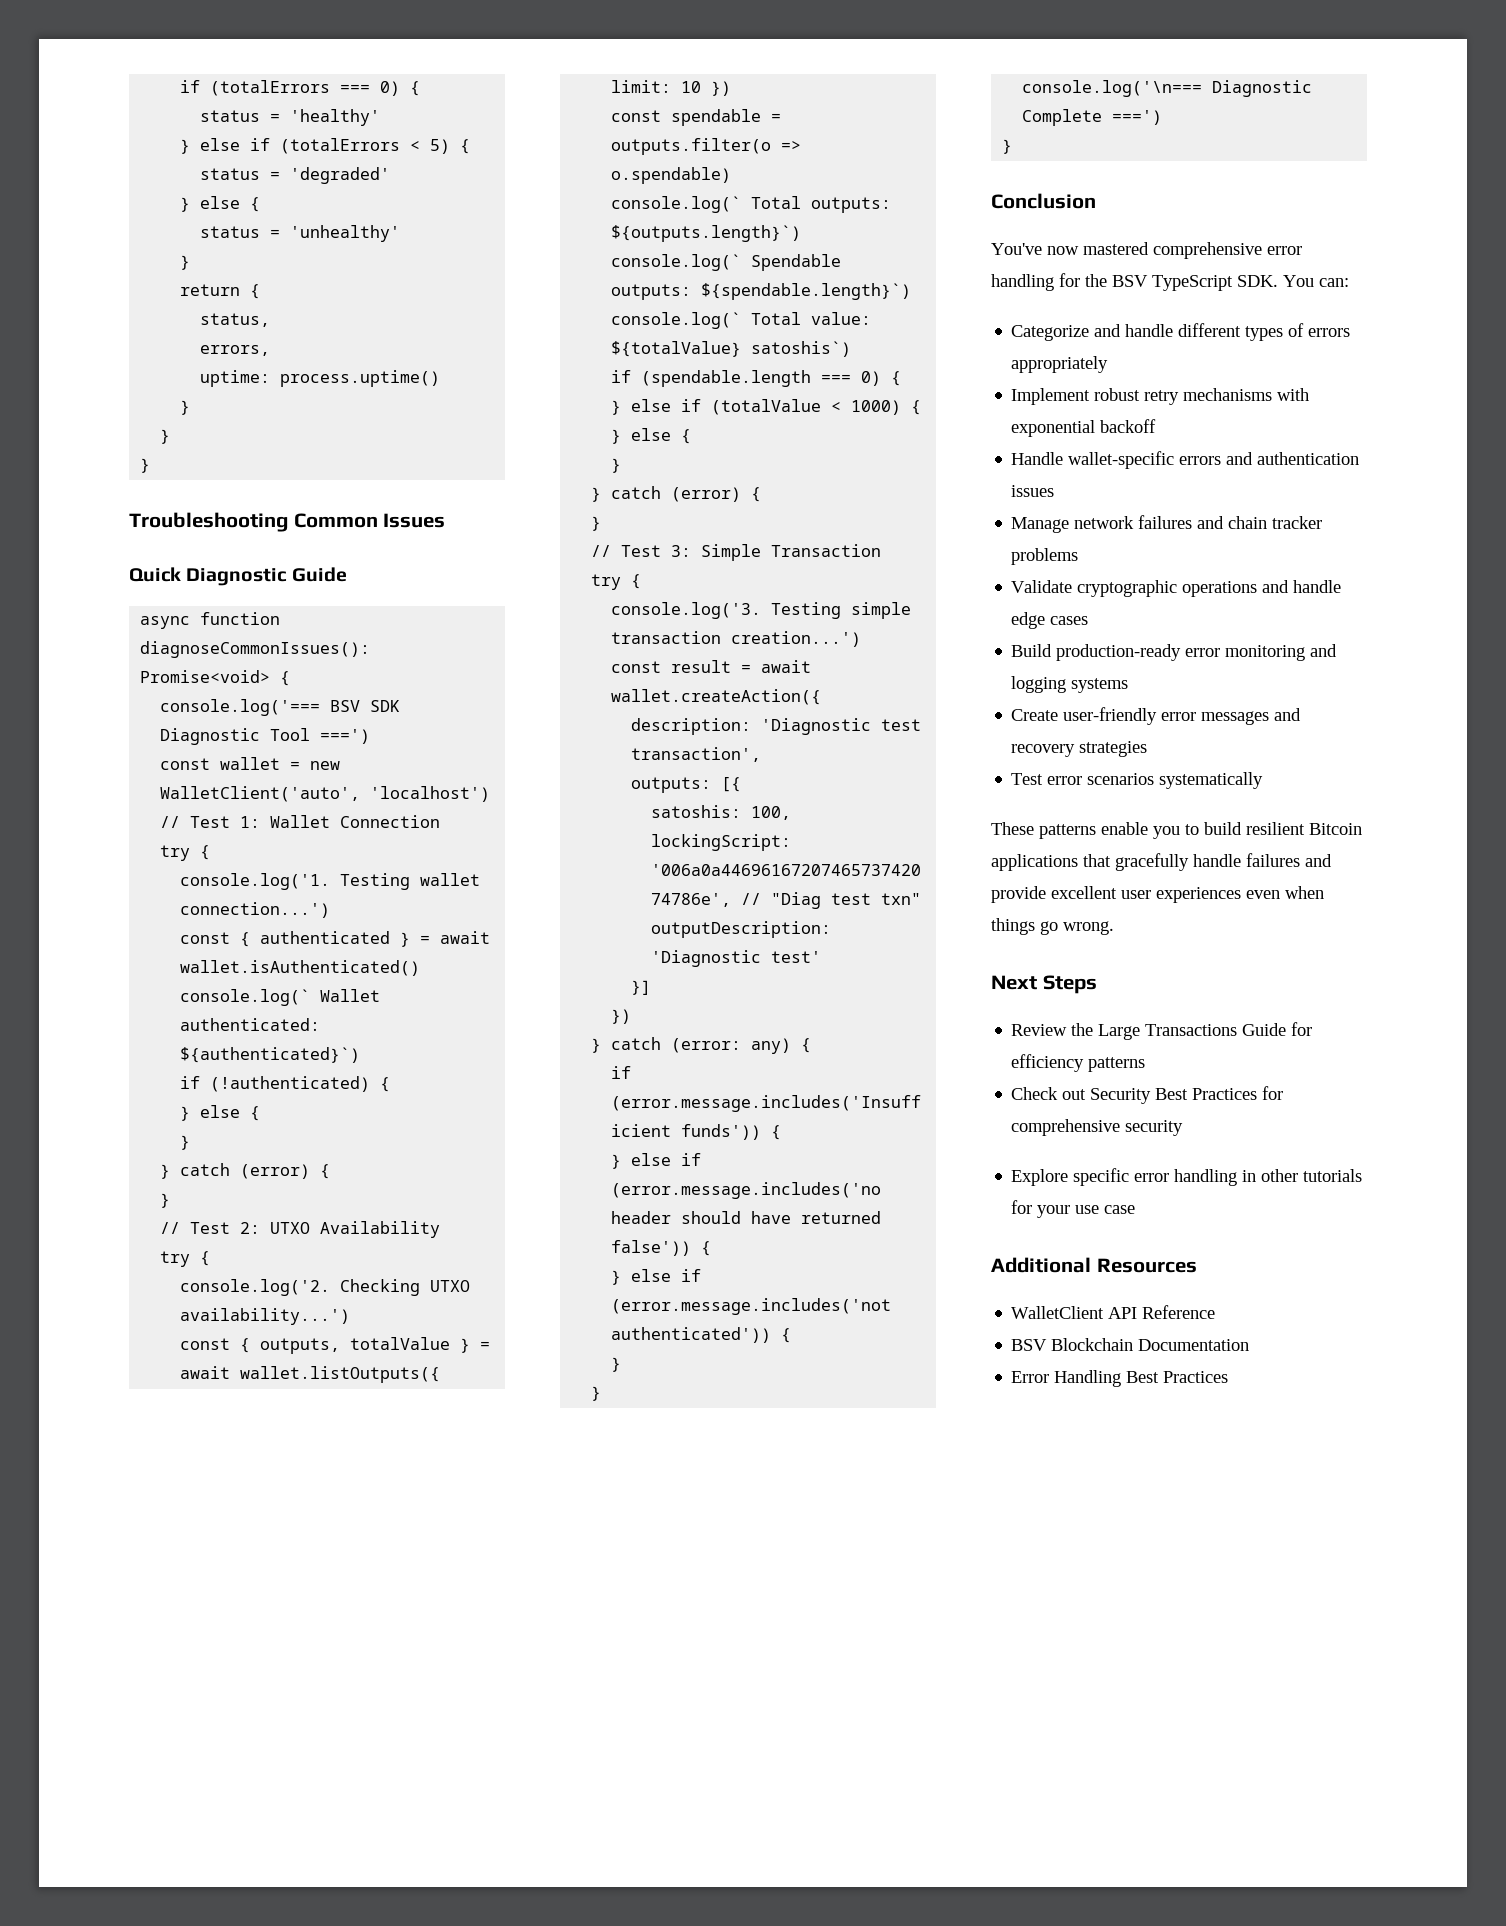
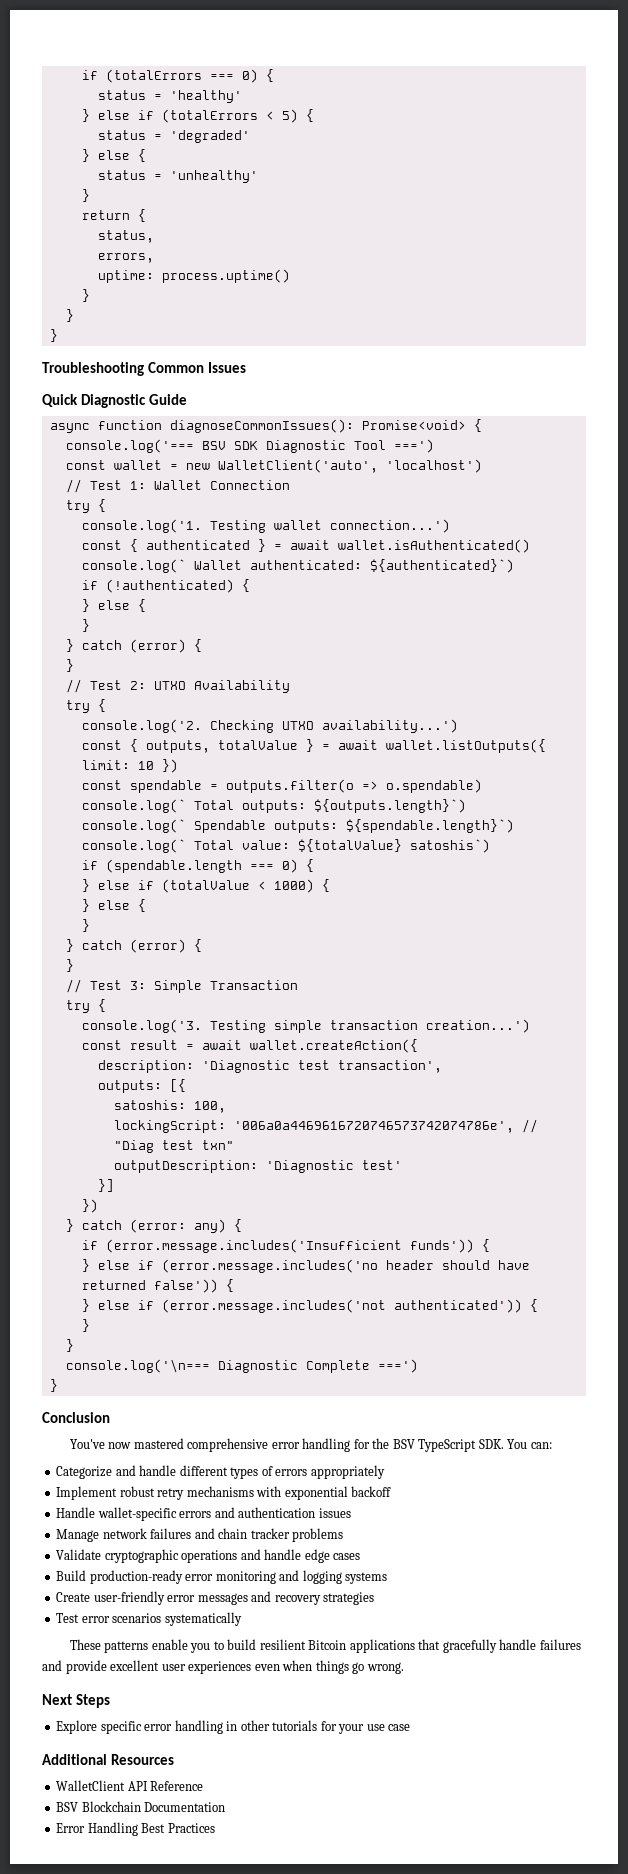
- Review the Large Transactions Guide for efficiency patterns
- Check out Security Best Practices for comprehensive security

